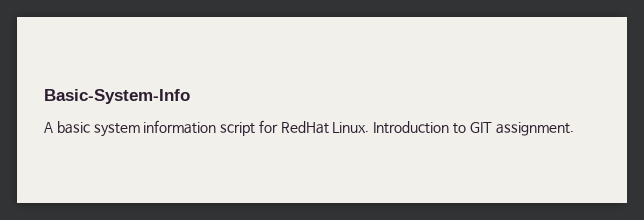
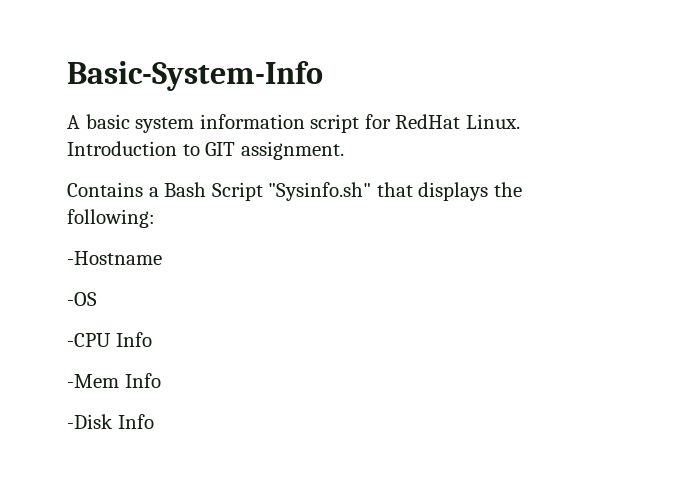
+ Contains a Bash Script "Sysinfo.sh" that displays the following:
+ -Hostname
+ -OS
+ -CPU Info
+ -Mem Info
+ -Disk Info

